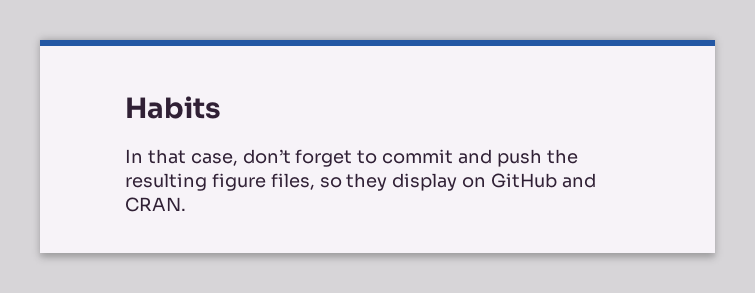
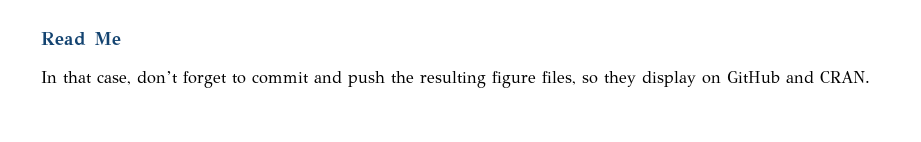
- Habits
+ Read Me

